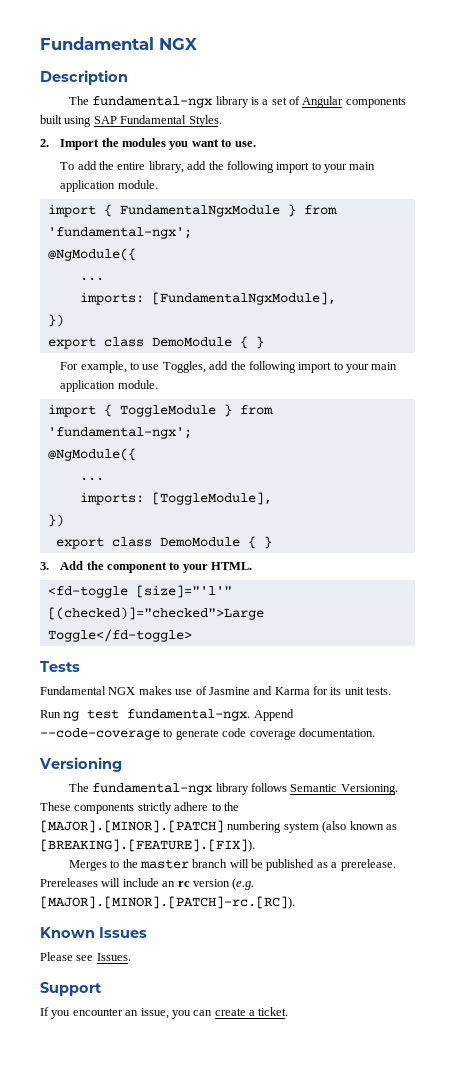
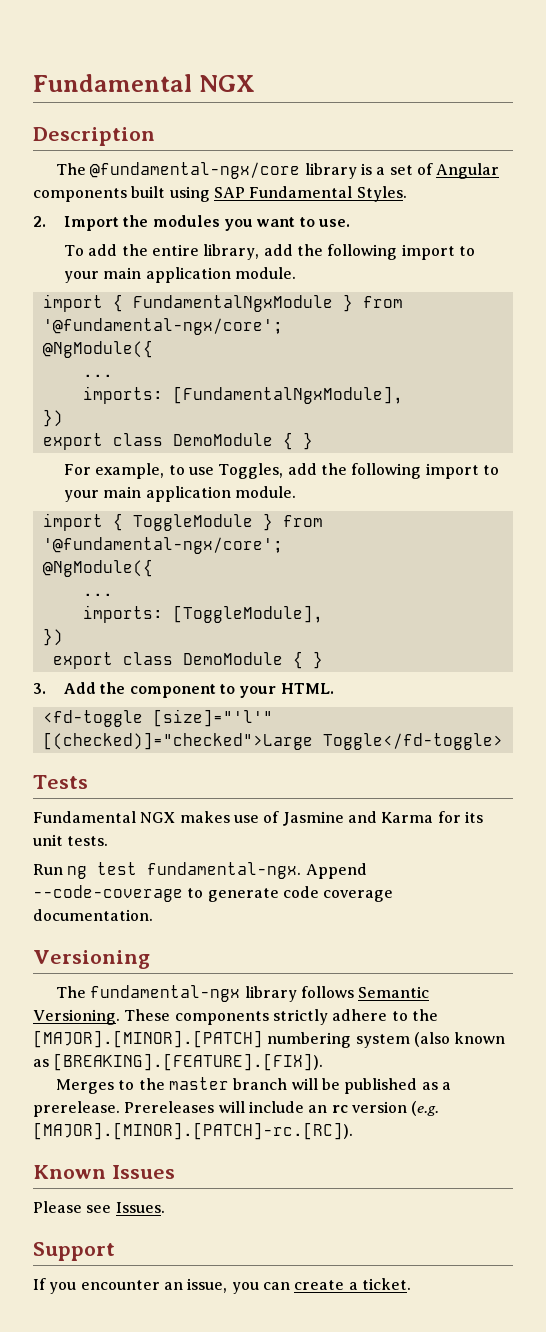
- The fundamental-ngx library is a set of Angular components built using SAP Fundamental Styles.
+ The @fundamental-ngx/core library is a set of Angular components built using SAP Fundamental Styles.
- import { FundamentalNgxModule } from 'fundamental-ngx';
+ import { FundamentalNgxModule } from '@fundamental-ngx/core';
- import { ToggleModule } from 'fundamental-ngx';
+ import { ToggleModule } from '@fundamental-ngx/core';

